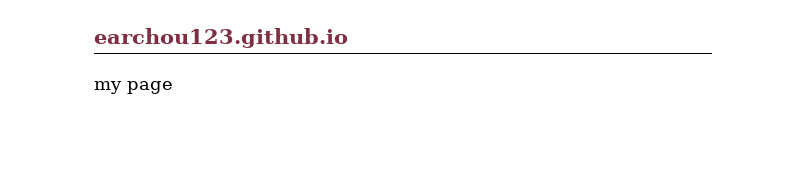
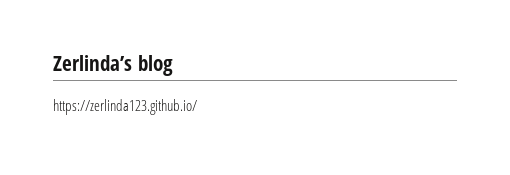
- earchou123.github.io
- my page
+ Zerlinda’s blog
+ https://zerlinda123.github.io/

